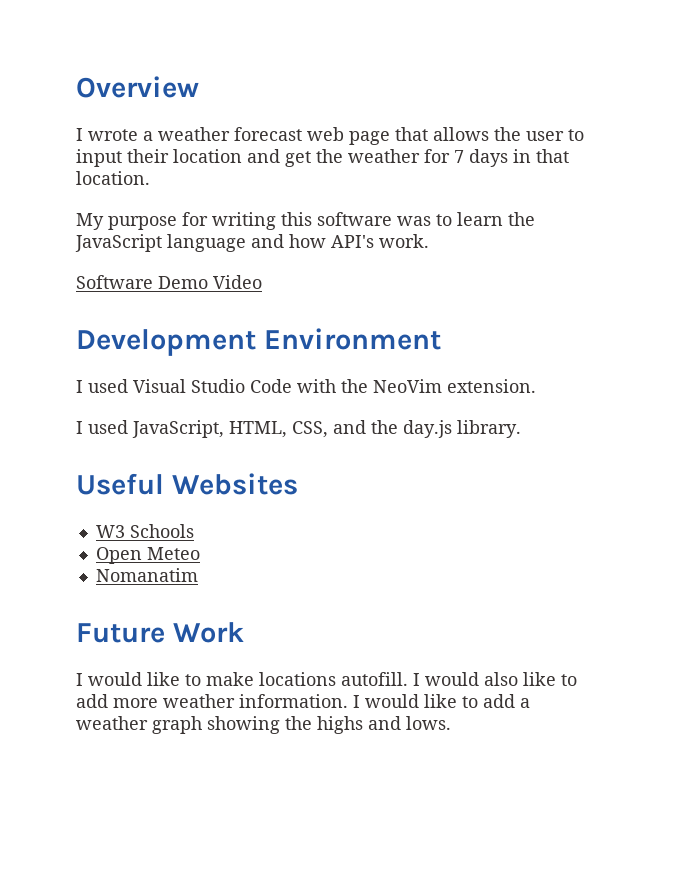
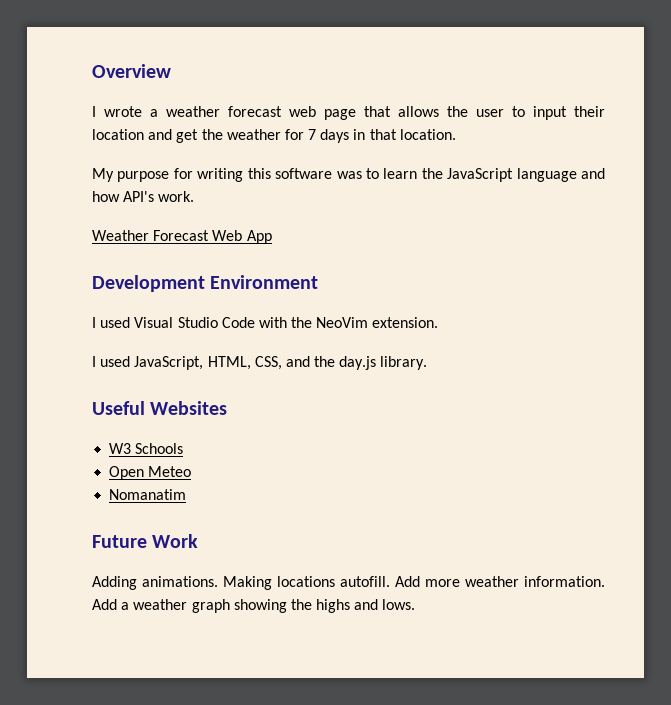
- Software Demo Video
+ Weather Forecast Web App
- I would like to make locations autofill. I would also like to add more weather information. I would like to add a weather graph showing the highs and lows.
+ Adding animations. Making locations autofill. Add more weather information. Add a weather graph showing the highs and lows.

